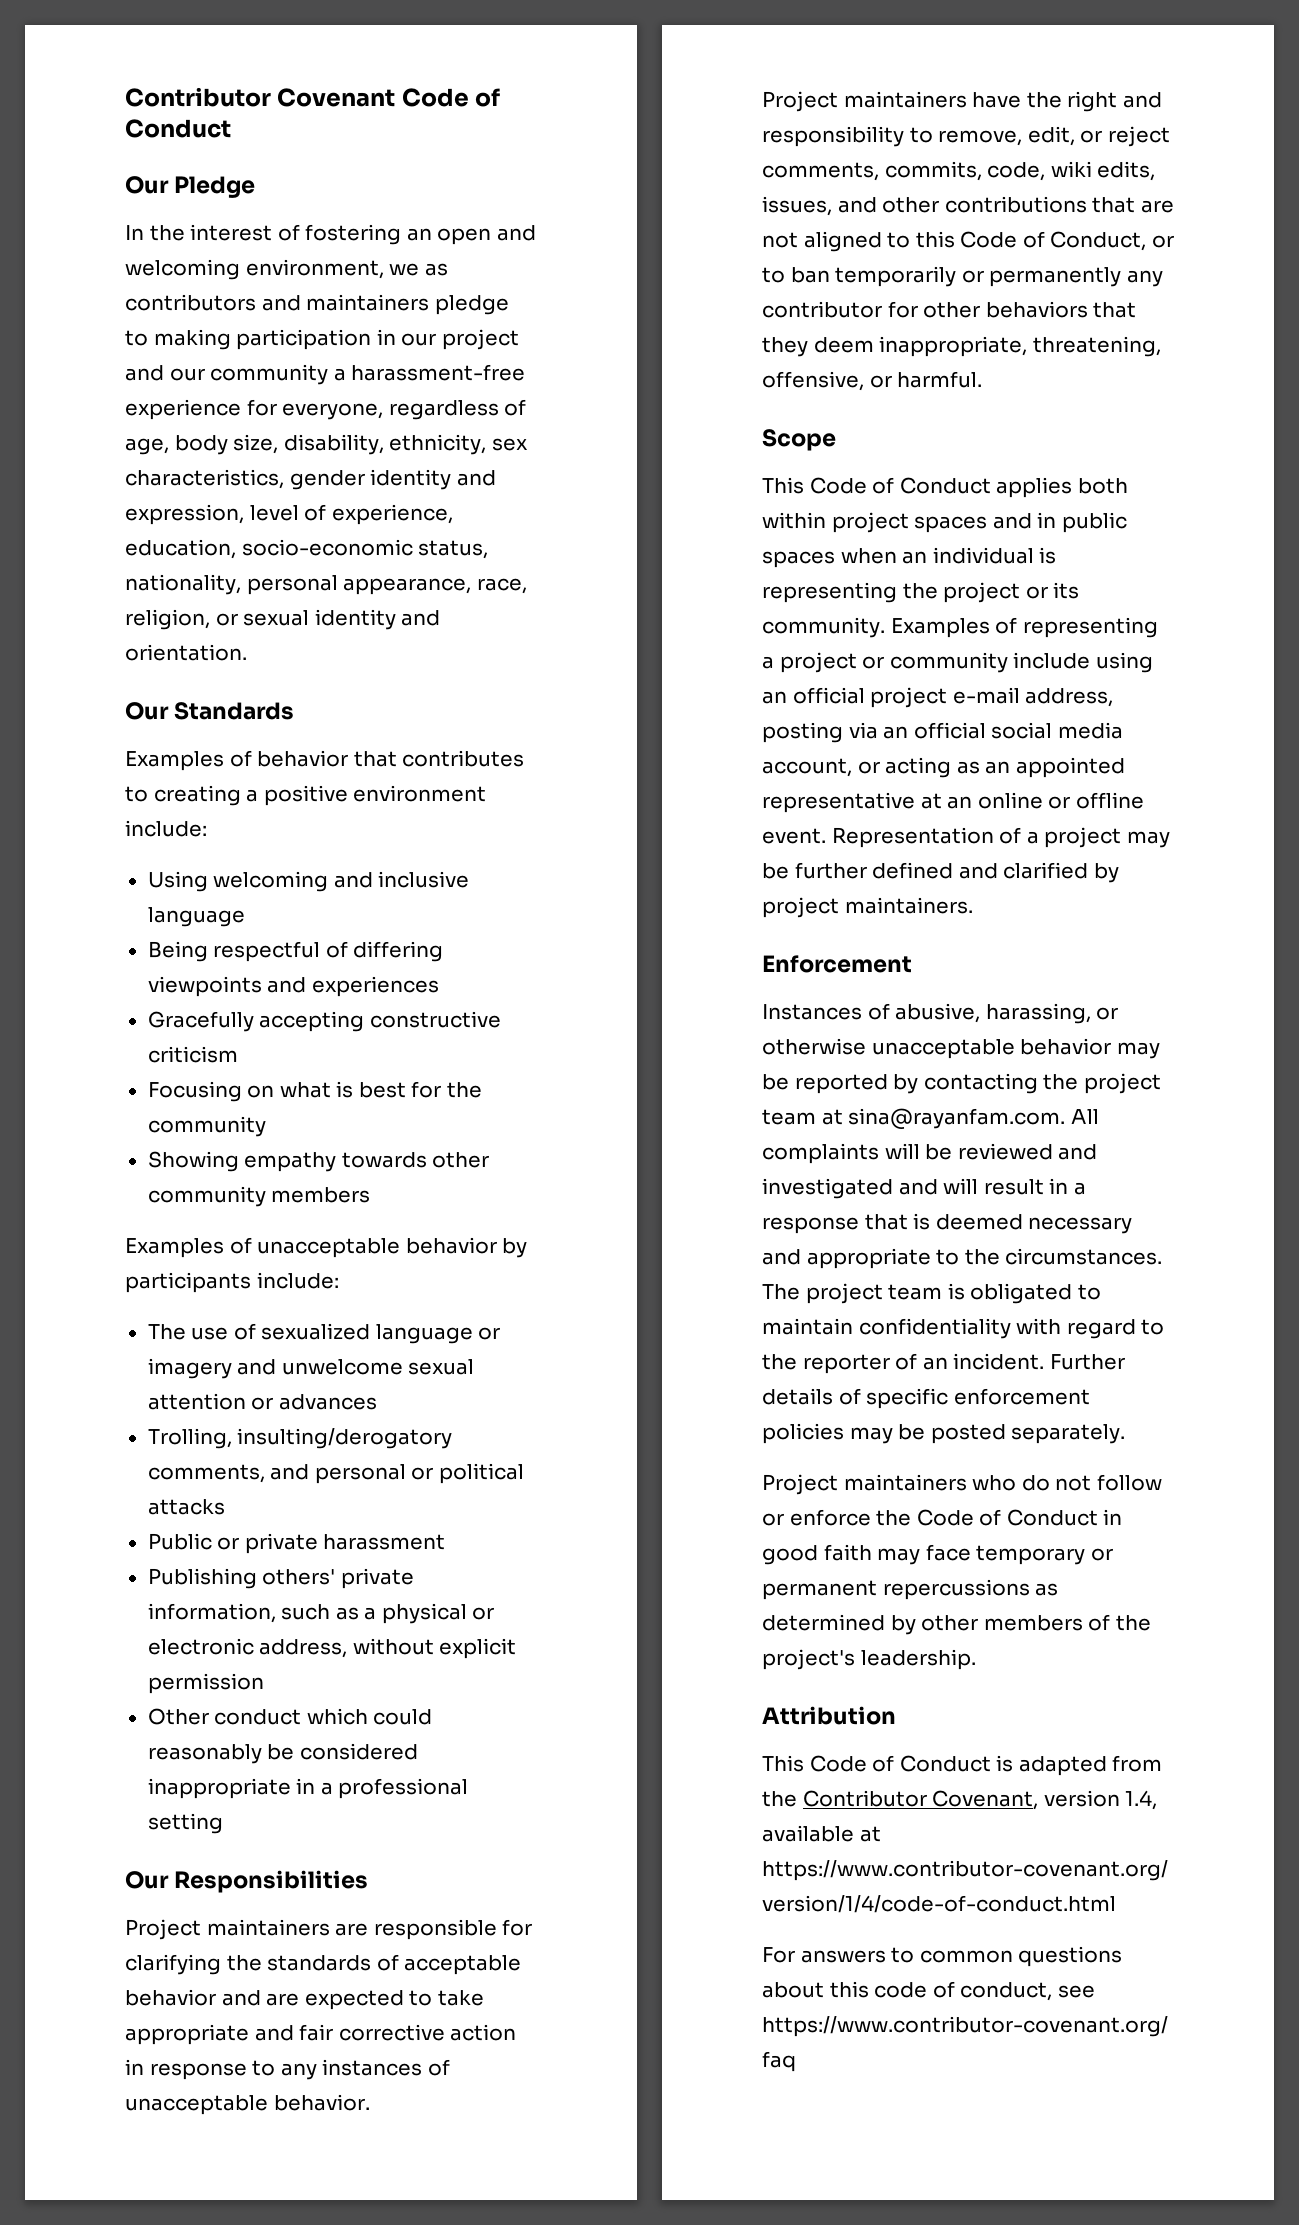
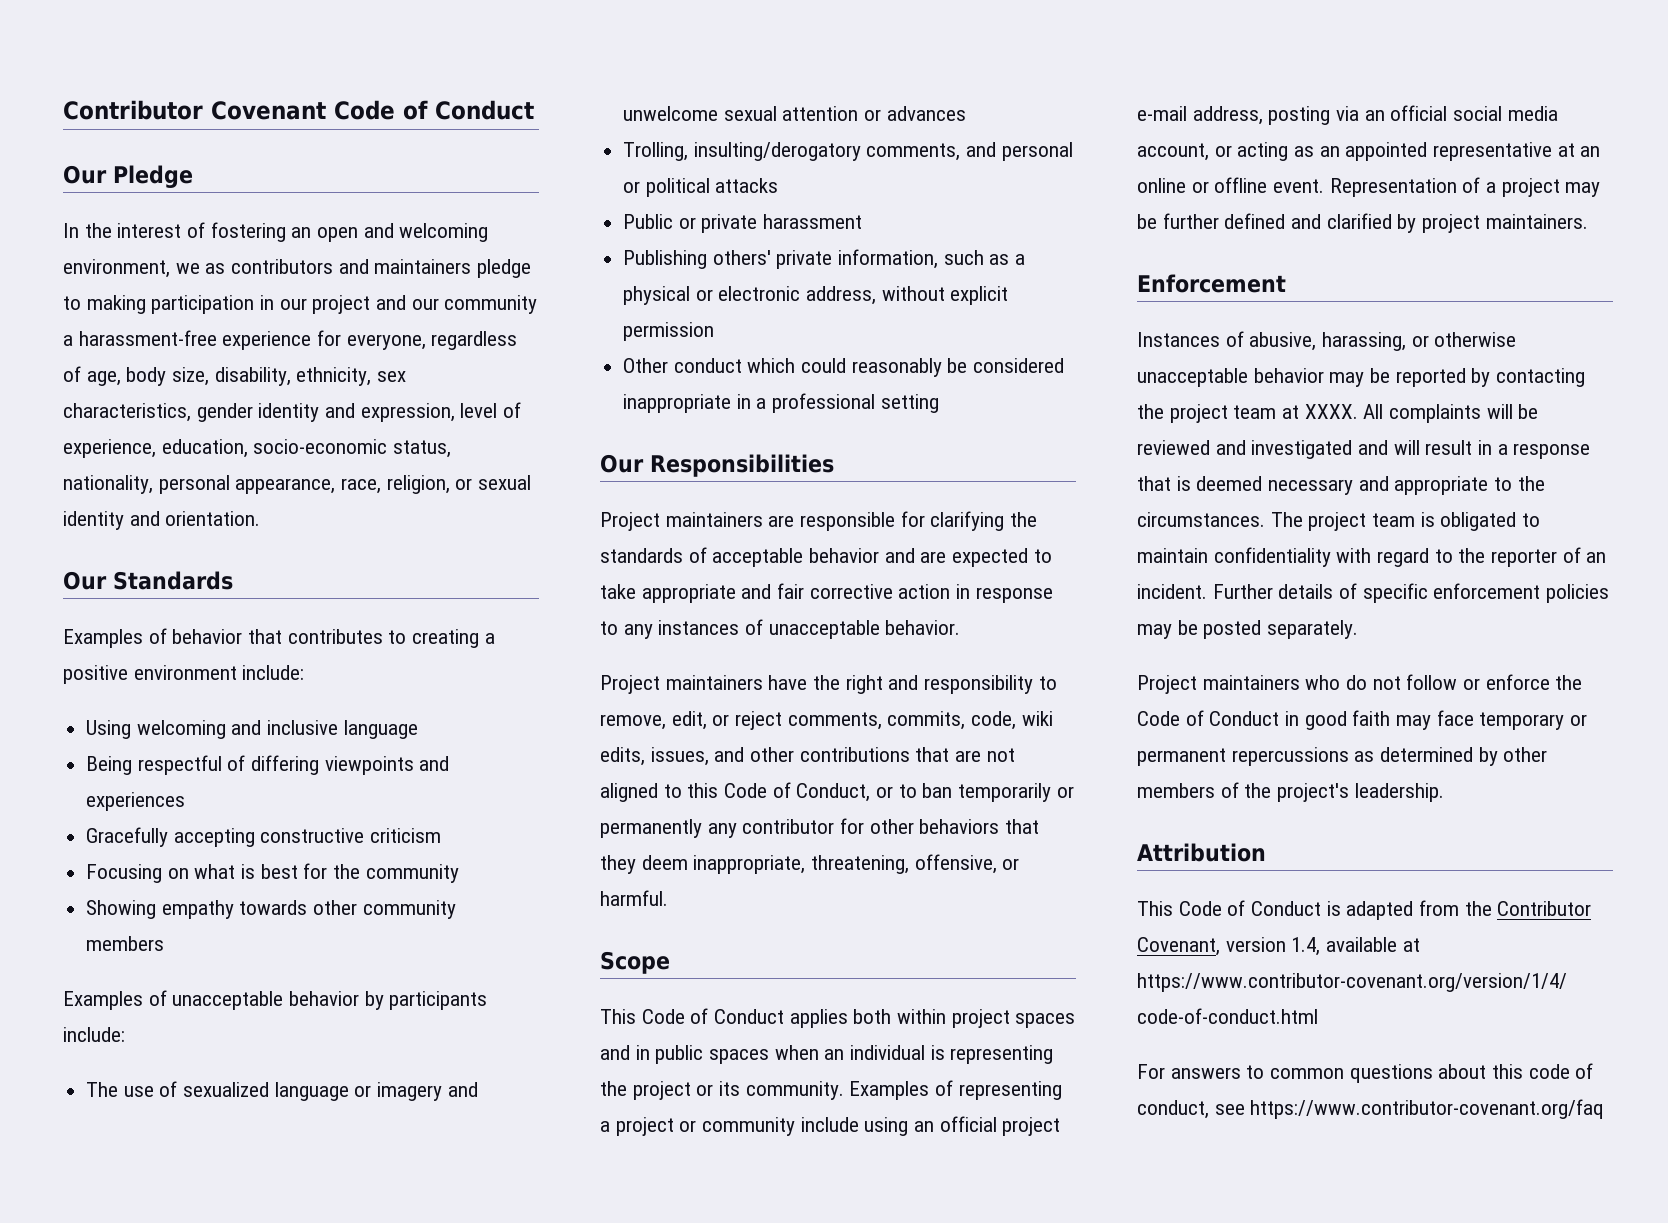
- Instances of abusive, harassing, or otherwise unacceptable behavior may be reported by contacting the project team at sina@rayanfam.com. All complaints will be reviewed and investigated and will result in a response that is deemed necessary and appropriate to the circumstances.
+ Instances of abusive, harassing, or otherwise unacceptable behavior may be reported by contacting the project team at XXXX. All complaints will be reviewed and investigated and will result in a response that is deemed necessary and appropriate to the circumstances.

